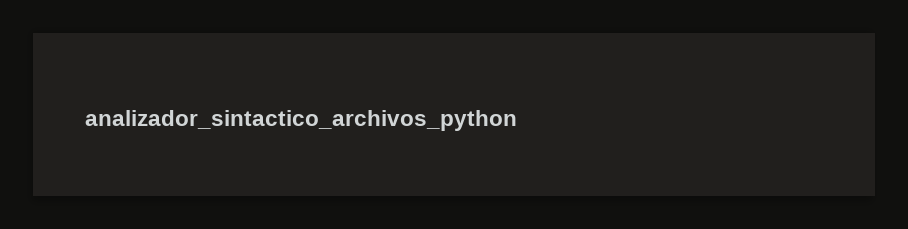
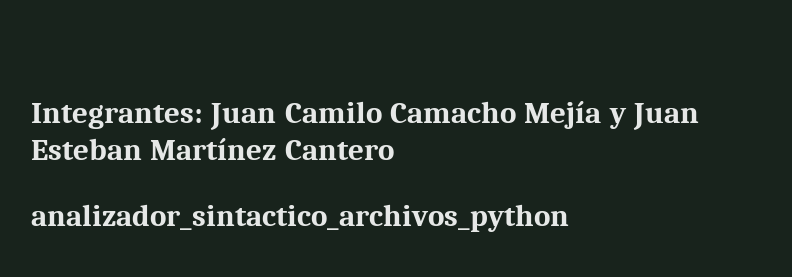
+ Integrantes: Juan Camilo Camacho Mejía y Juan Esteban Martínez Cantero

